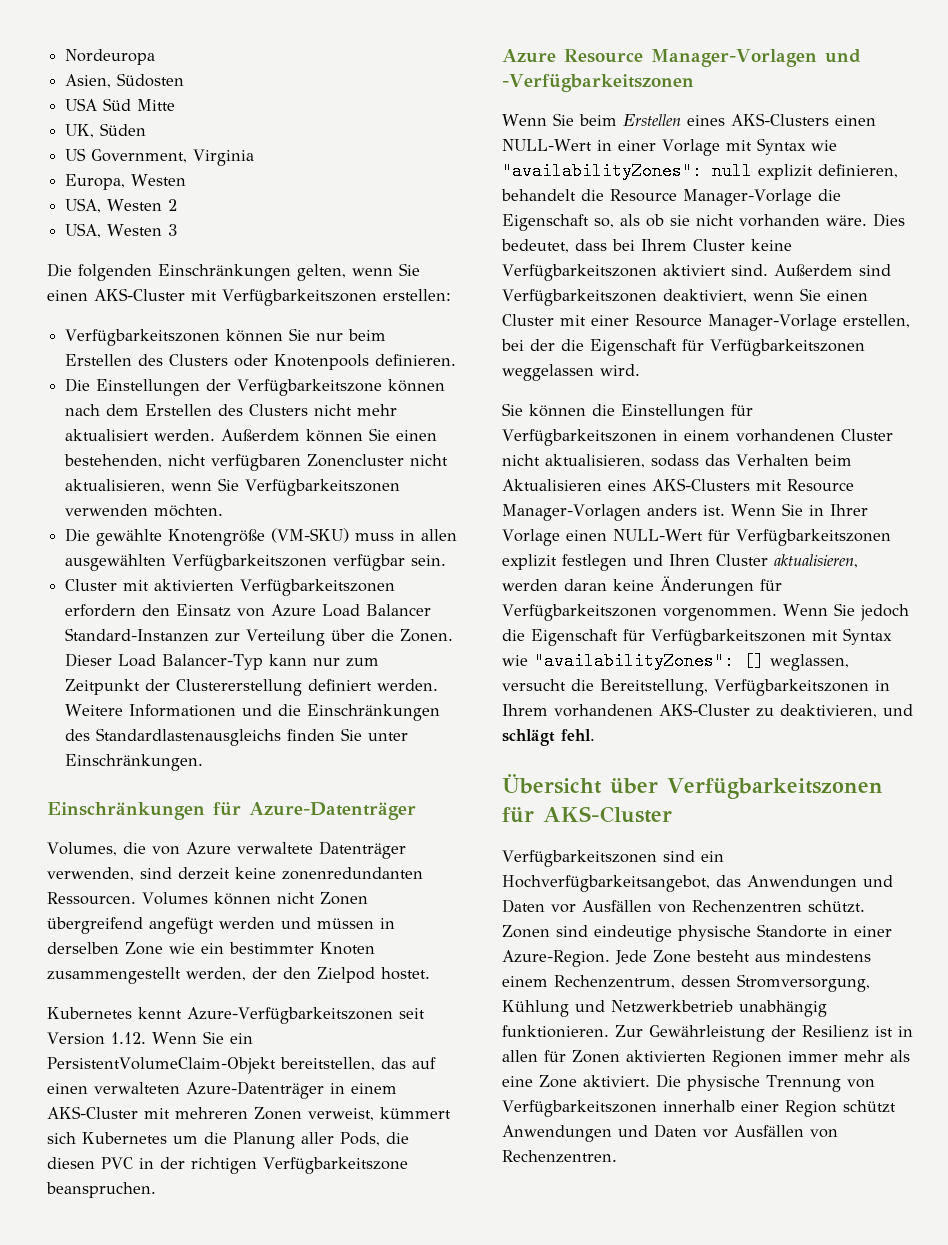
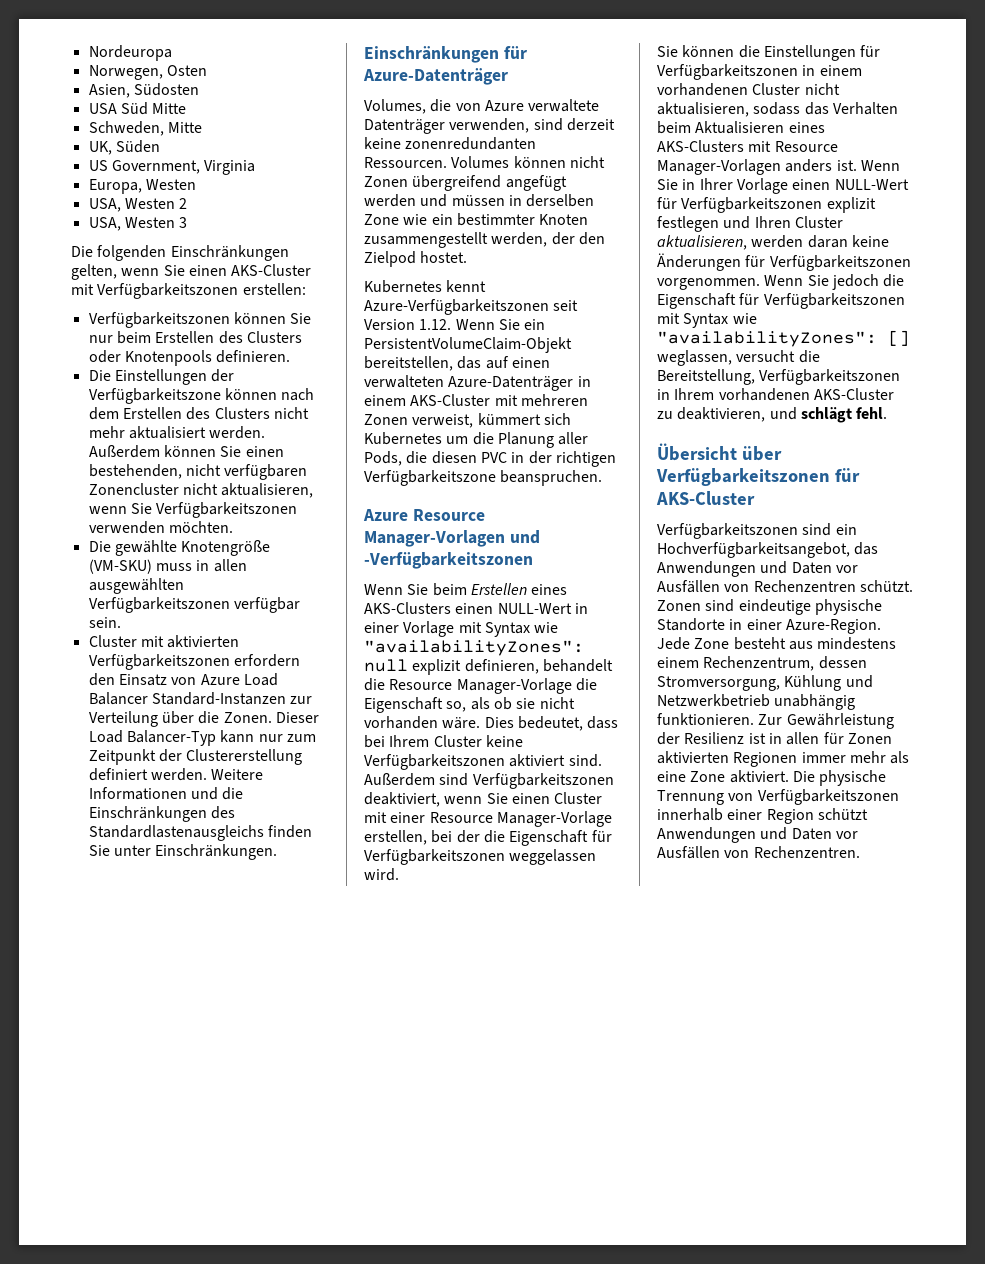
+ Norwegen, Osten
+ Schweden, Mitte

